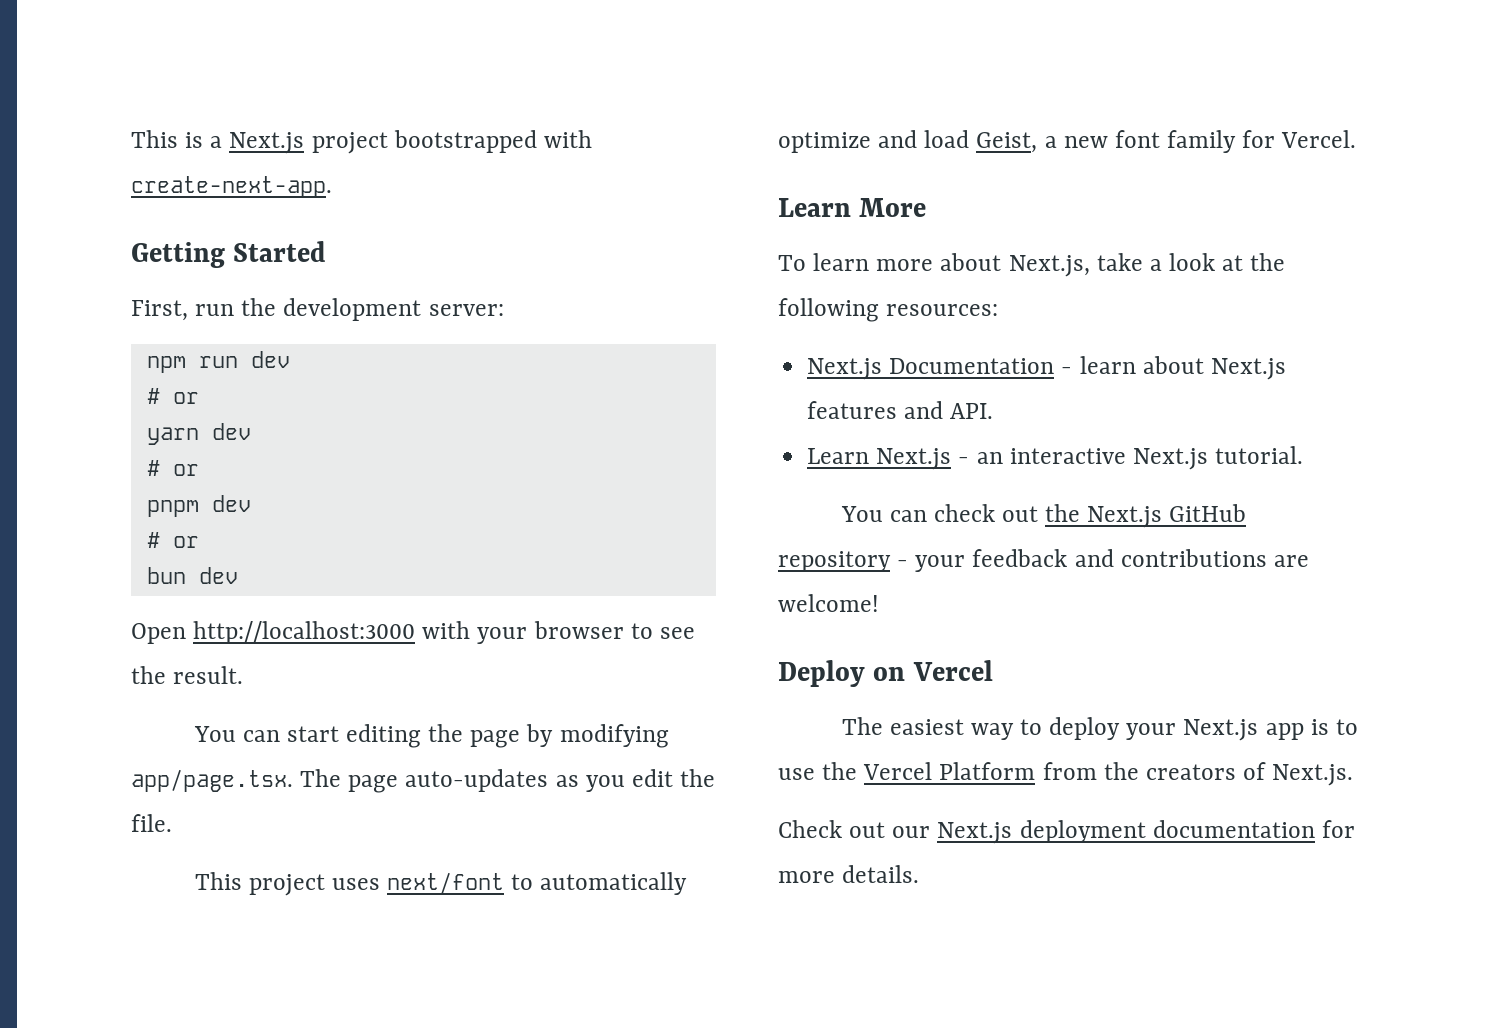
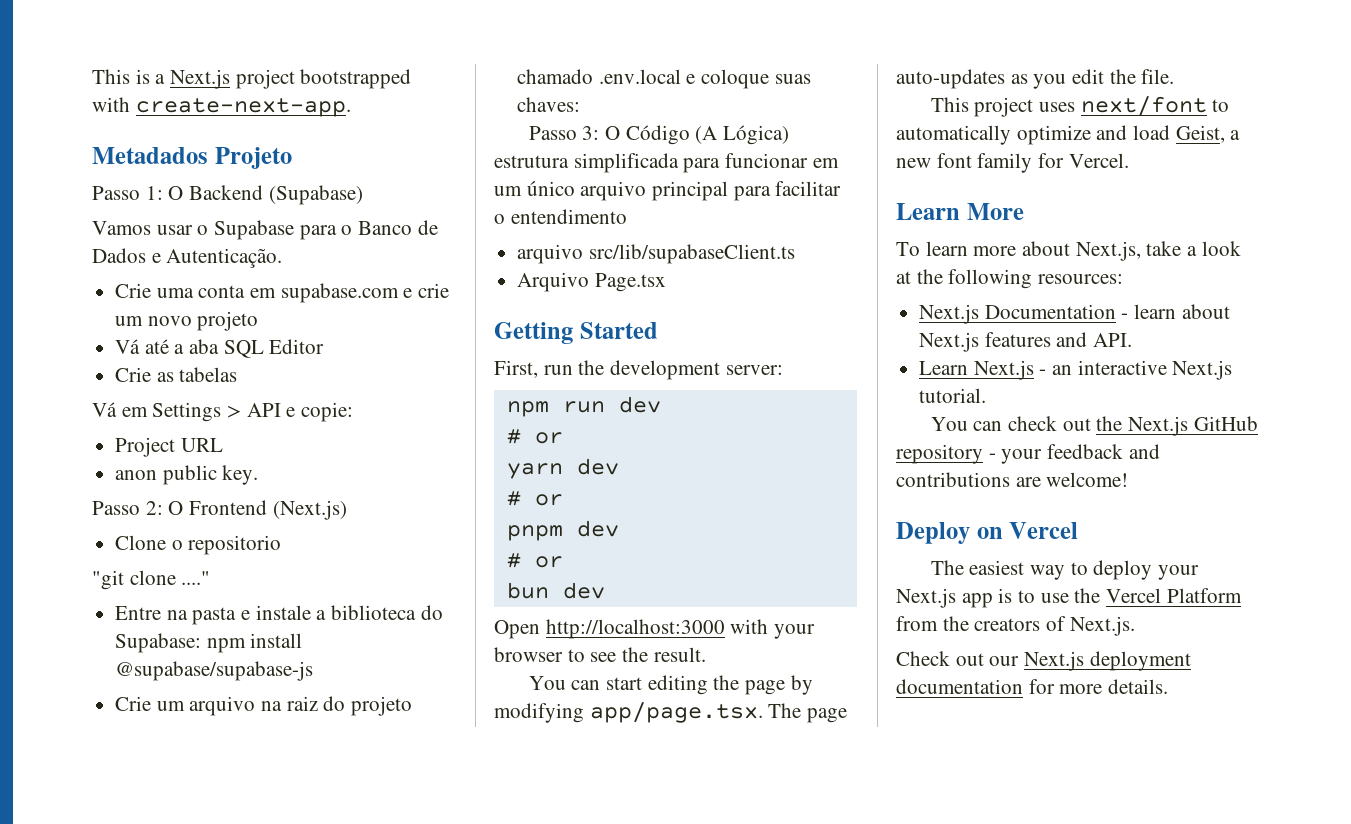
+ Metadados Projeto
+ Passo 1: O Backend (Supabase)
+ Vamos usar o Supabase para o Banco de Dados e Autenticação.
+ Crie uma conta em supabase.com e crie um novo projeto
+ Vá até a aba SQL Editor
+ Crie as tabelas
+ Vá em Settings > API e copie:
+ Project URL
+ anon public key.
+ Passo 2: O Frontend (Next.js)
+ Clone o repositorio
+ "git clone ...."
+ Entre na pasta e instale a biblioteca do Supabase: npm install @supabase/supabase-js
+ Crie um arquivo na raiz do projeto chamado .env.local e coloque suas chaves:
+ Passo 3: O Código (A Lógica) estrutura simplificada para funcionar em um único arquivo principal para facilitar o entendimento
+ arquivo src/lib/supabaseClient.ts
+ Arquivo Page.tsx

